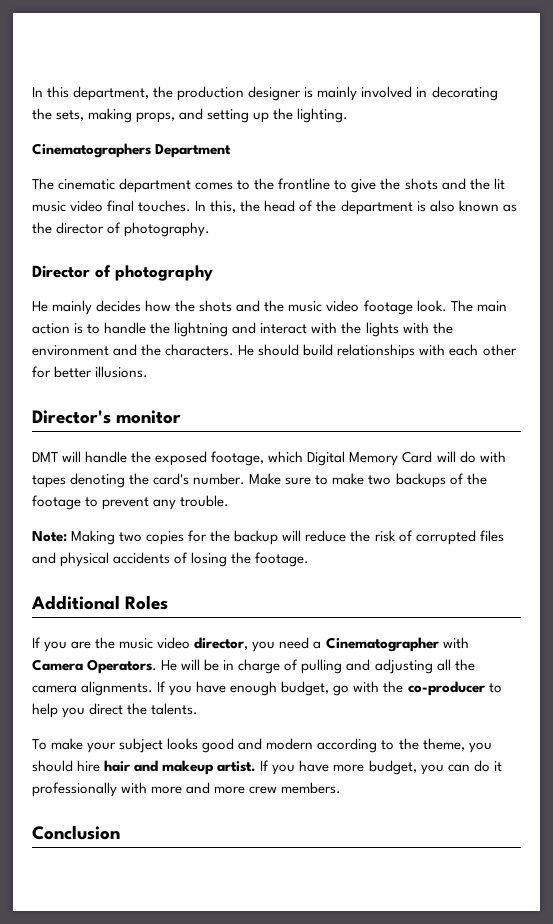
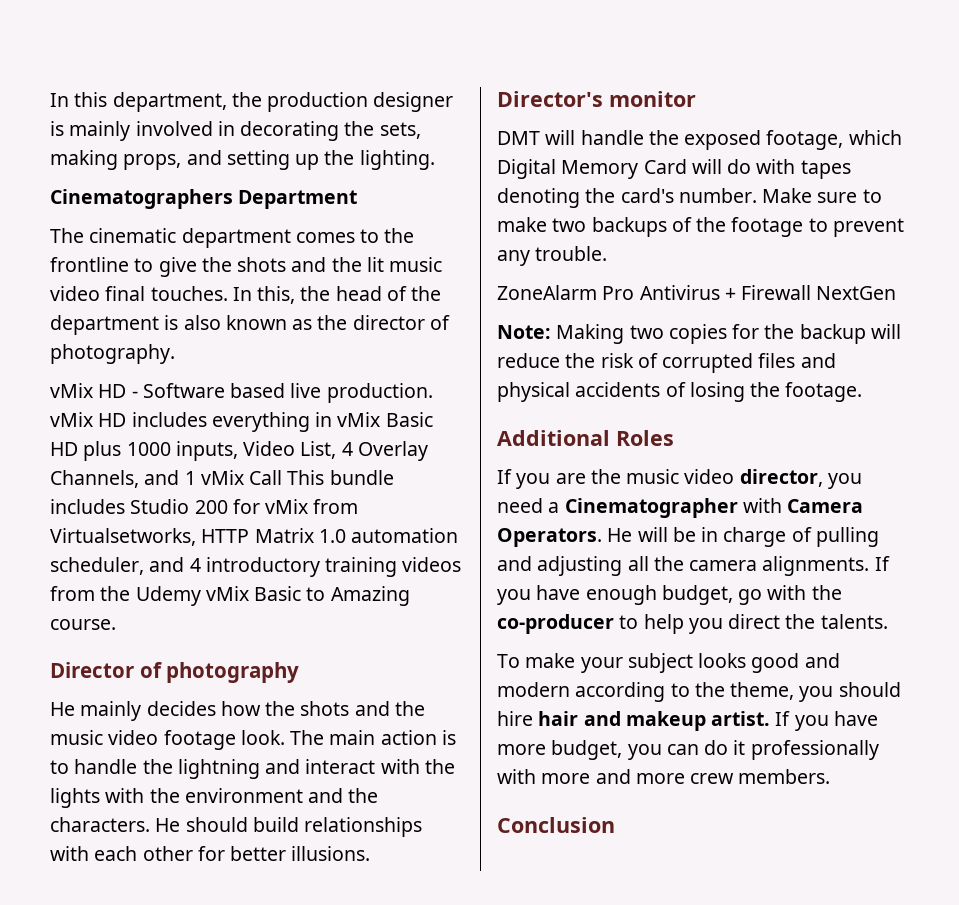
+ vMix HD - Software based live production. vMix HD includes everything in vMix Basic HD plus 1000 inputs, Video List, 4 Overlay Channels, and 1 vMix Call This bundle includes Studio 200 for vMix from Virtualsetworks, HTTP Matrix 1.0 automation scheduler, and 4 introductory training videos from the Udemy vMix Basic to Amazing course.
+ ZoneAlarm Pro Antivirus + Firewall NextGen

